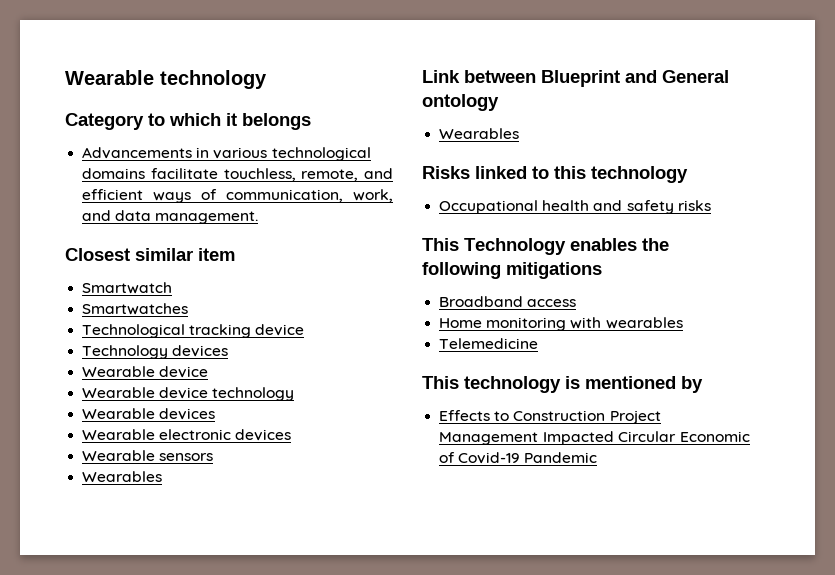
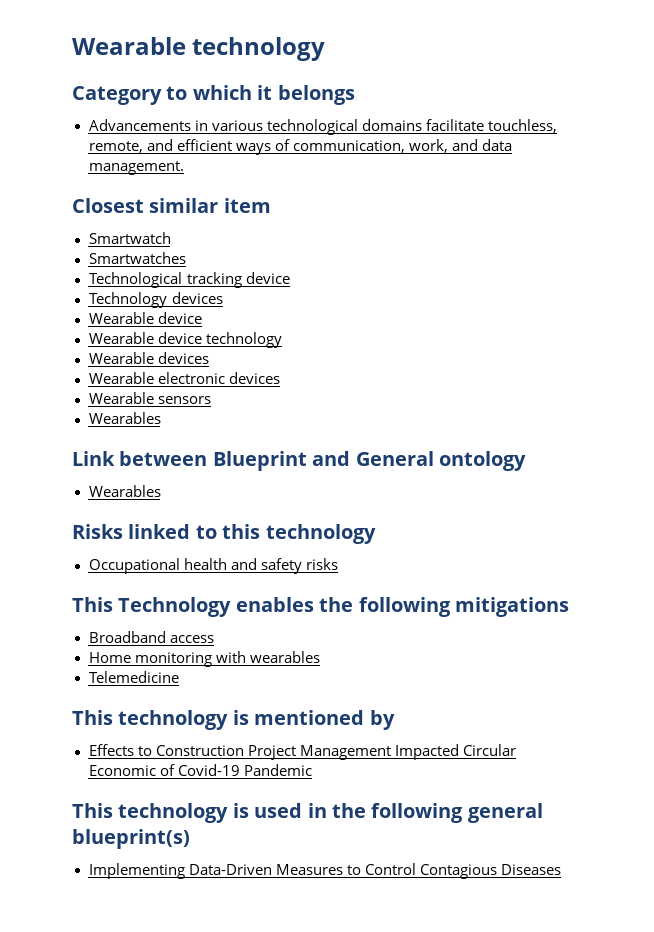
+ This technology is used in the following general blueprint(s)
+ Implementing Data-Driven Measures to Control Contagious Diseases

